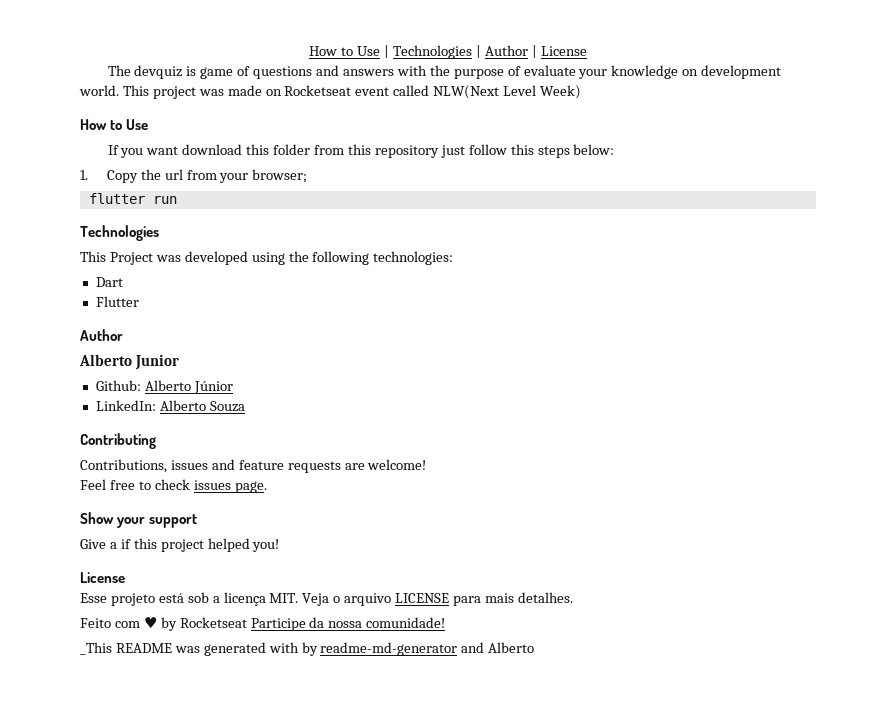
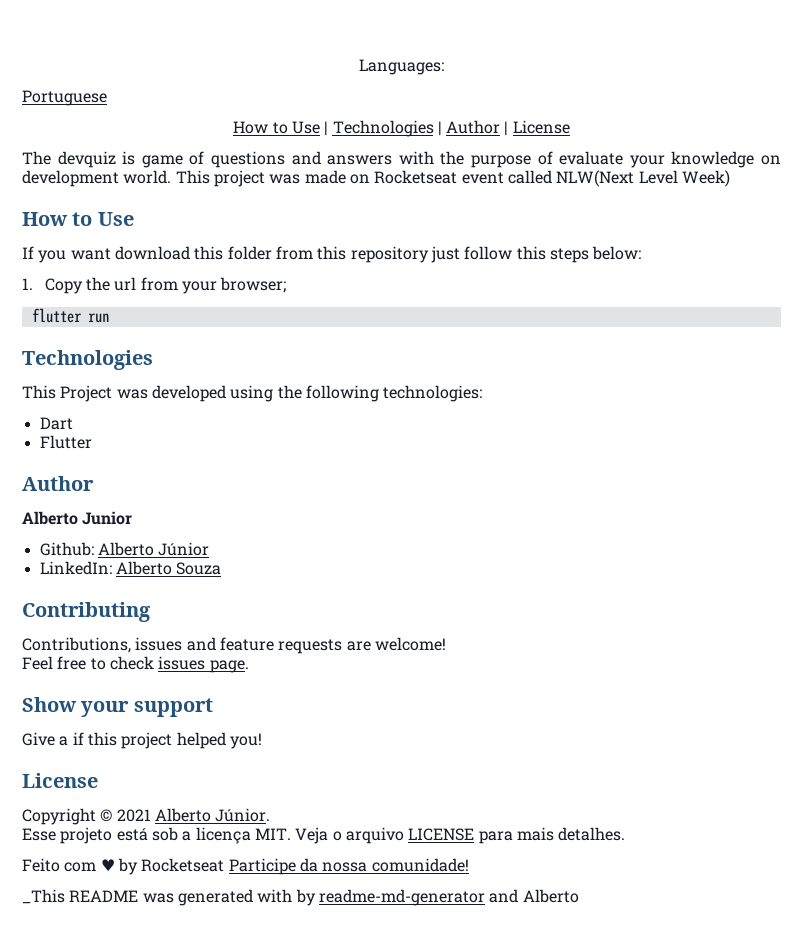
+ Languages:
+ Portuguese
+ Copyright © 2021 Alberto Júnior.

